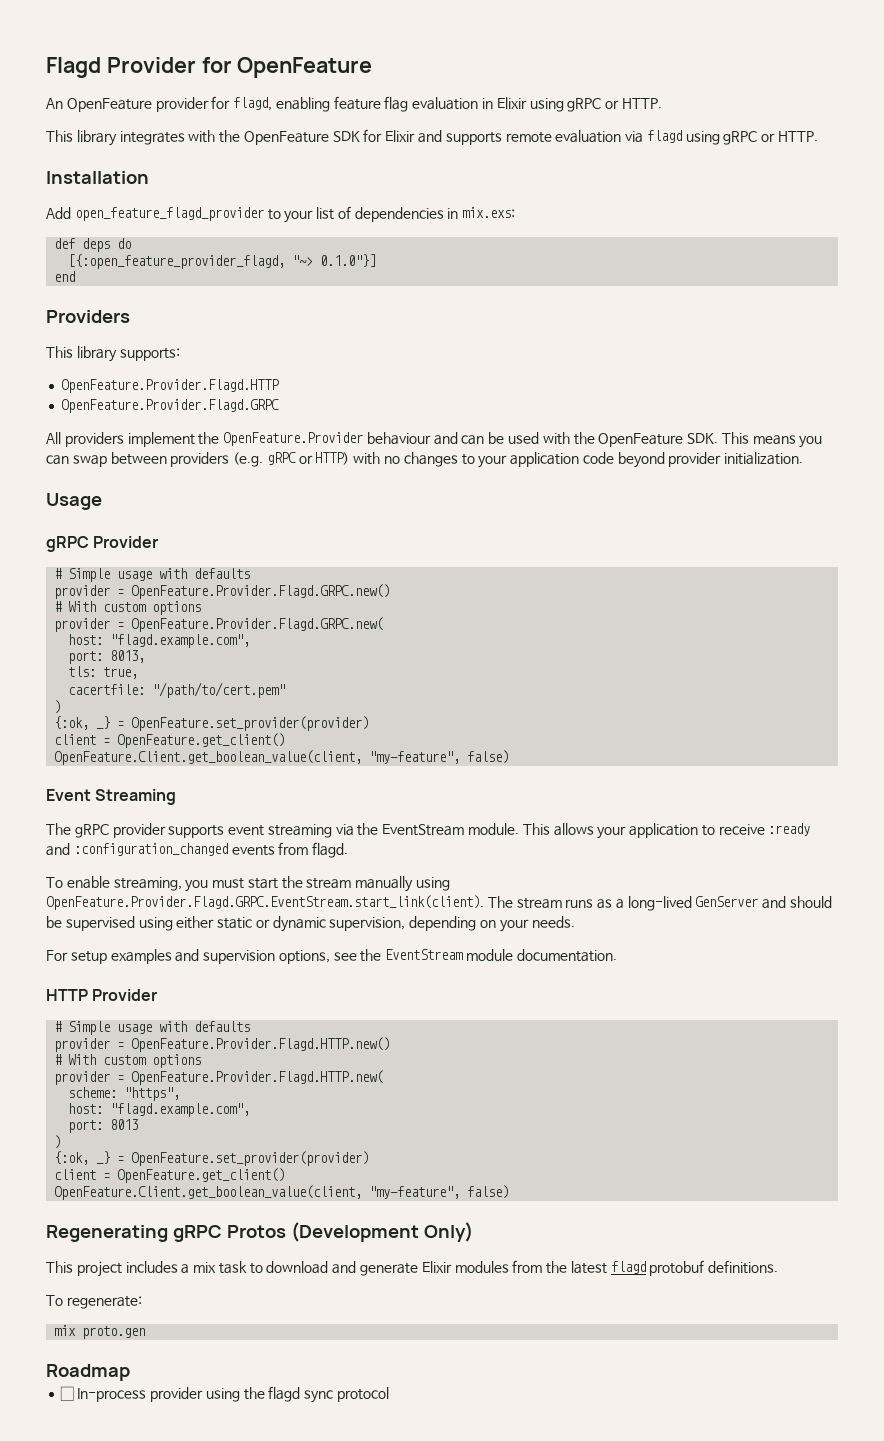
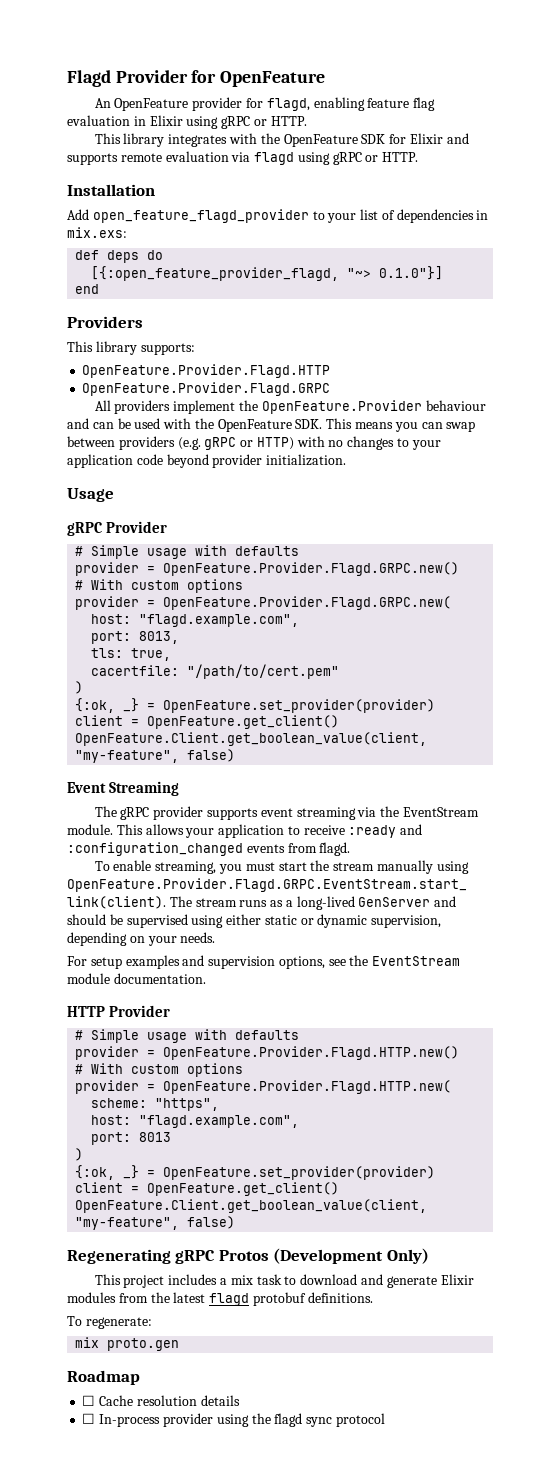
+ ☐ Cache resolution details

